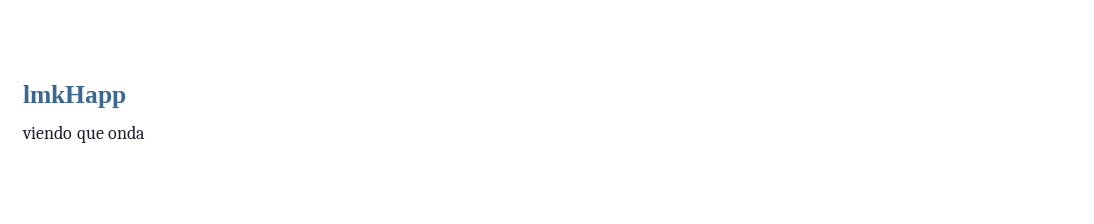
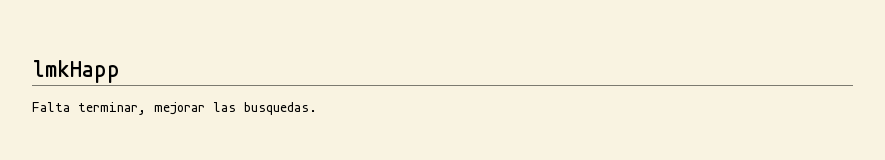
- viendo que onda
+ Falta terminar, mejorar las busquedas.

